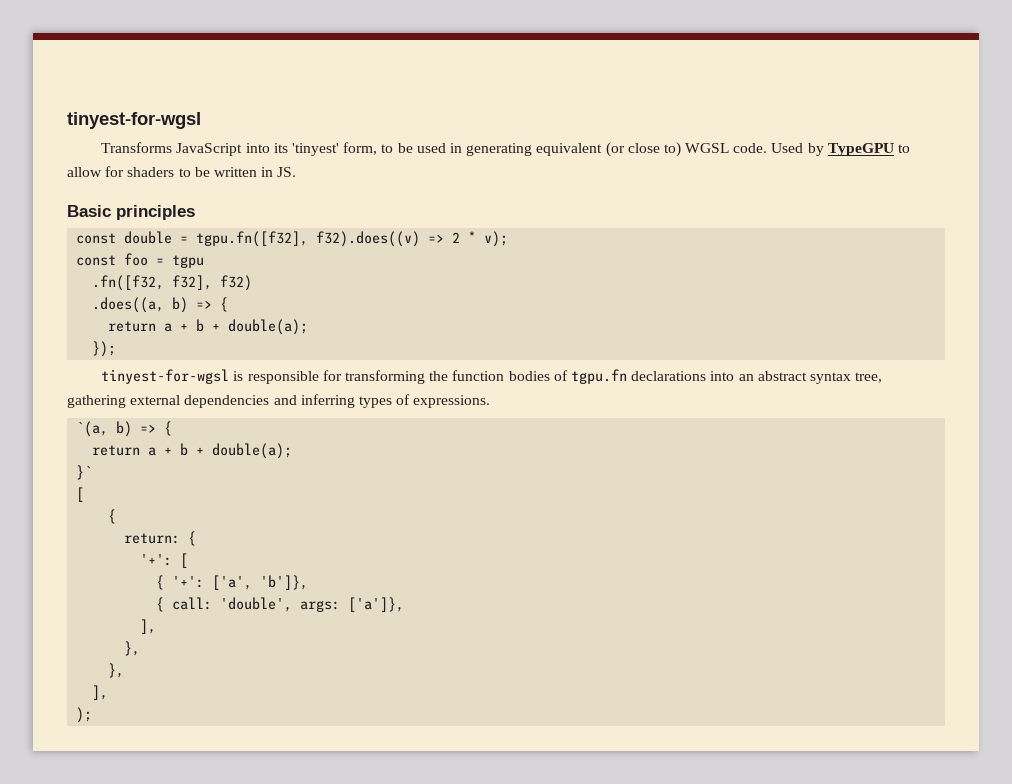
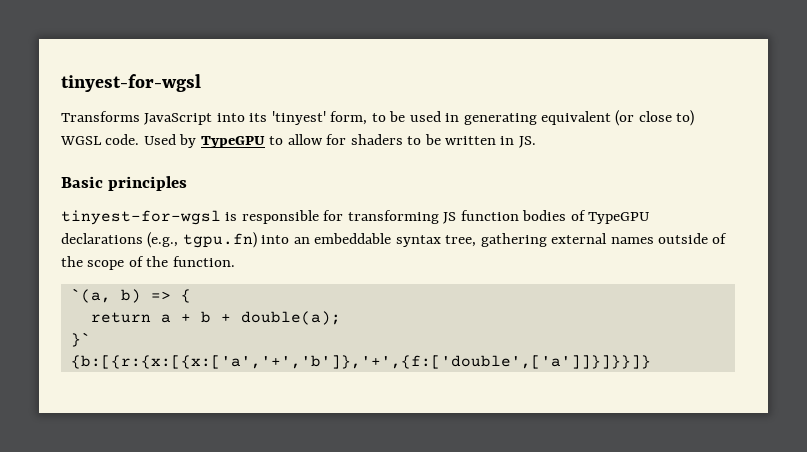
- const double = tgpu.fn([f32], f32).does((v) => 2 * v);
- const foo = tgpu
- .fn([f32, f32], f32)
- .does((a, b) => {
- return a + b + double(a);
- });
- tinyest-for-wgsl is responsible for transforming the function bodies of tgpu.fn declarations into an abstract syntax tree, gathering external dependencies and inferring types of expressions.
+ tinyest-for-wgsl is responsible for transforming JS function bodies of TypeGPU declarations (e.g., tgpu.fn) into an embeddable syntax tree, gathering external names outside of the scope of the function.
  }`
- [
- {
- return: {
- '+': [
- { '+': ['a', 'b']},
- { call: 'double', args: ['a']},
- ],
- },
- },
- ],
- );
+ {b:[{r:{x:[{x:['a','+','b']},'+',{f:['double',['a']]}]}}]}

